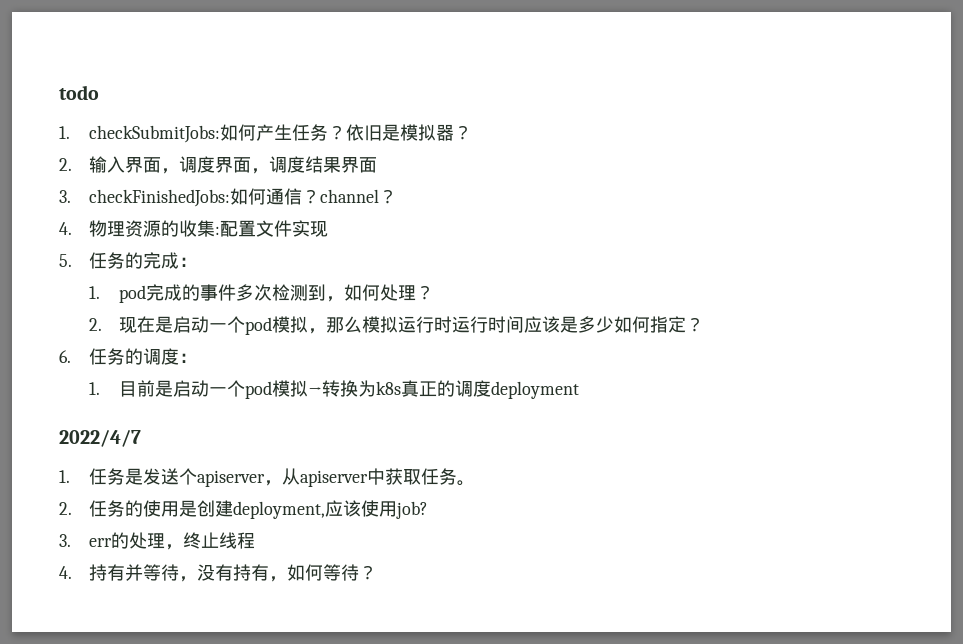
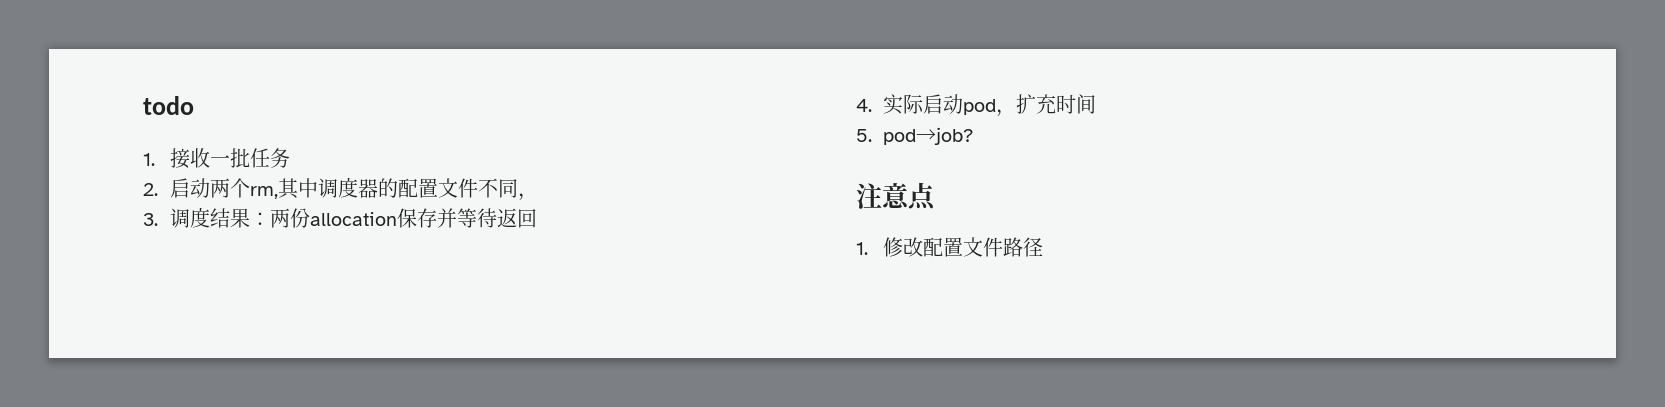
- 1. checkSubmitJobs:如何产生任务？依旧是模拟器？
- 2.输入界面，调度界面，调度结果界面
- 3. checkFinishedJobs:如何通信？channel？
- 4.物理资源的收集:配置文件实现
- 5.任务的完成：
- 1. pod完成的事件多次检测到，如何处理？
- 2.现在是启动一个pod模拟，那么模拟运行时运行时间应该是多少如何指定？
- 6.任务的调度：
- 1.目前是启动一个pod模拟→转换为k8s真正的调度deployment
- 2022/4/7
- 1.任务是发送个apiserver，从apiserver中获取任务。
- 2.任务的使用是创建deployment,应该使用job?
- 3. err的处理，终止线程
- 4.持有并等待，没有持有，如何等待？
+ 1.接收一批任务
+ 2.启动两个rm,其中调度器的配置文件不同，
+ 3.调度结果：两份allocation保存并等待返回
+ 4.实际启动pod，扩充时间
+ 5. pod→job?
+ 注意点
+ 1.修改配置文件路径

